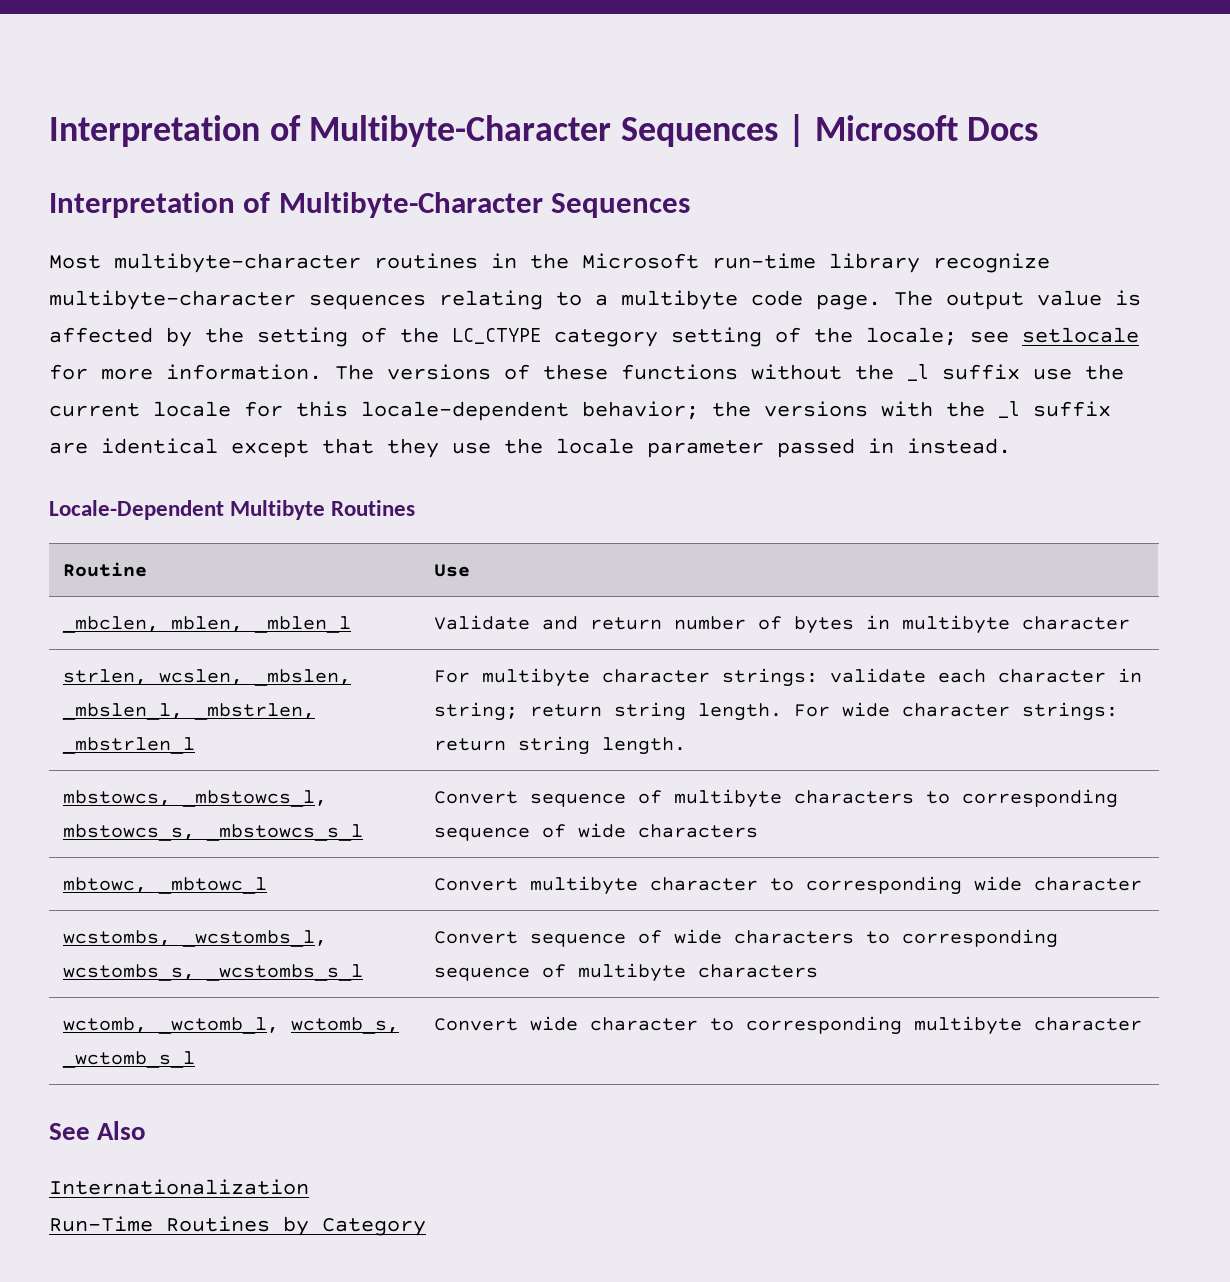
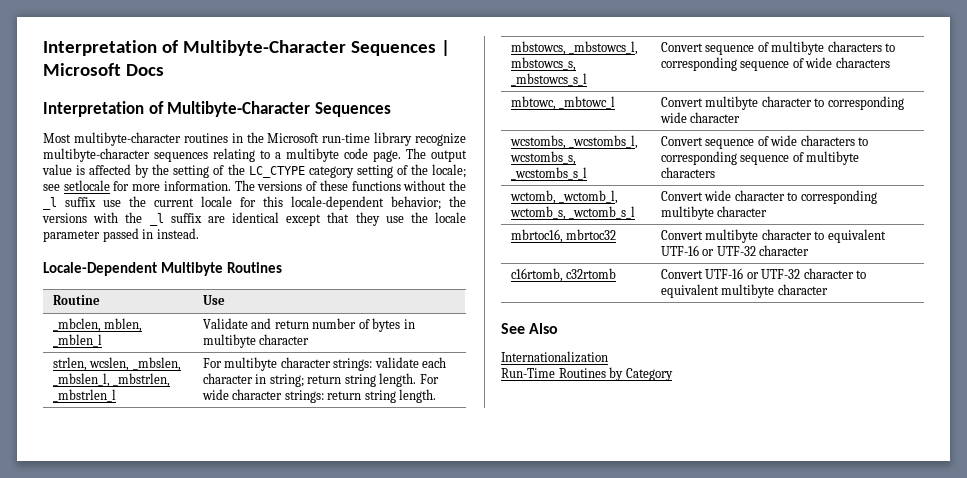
+ mbrtoc16, mbrtoc32 | Convert multibyte character to equivalent UTF-16 or UTF-32 character
+ c16rtomb, c32rtomb | Convert UTF-16 or UTF-32 character to equivalent multibyte character

